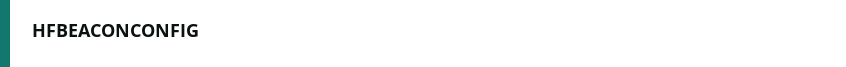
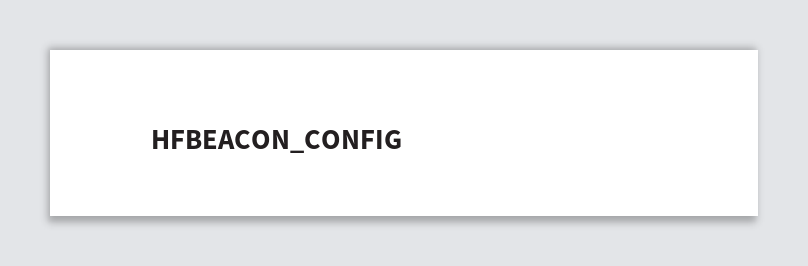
- HFBEACONCONFIG
+ HFBEACON_CONFIG

